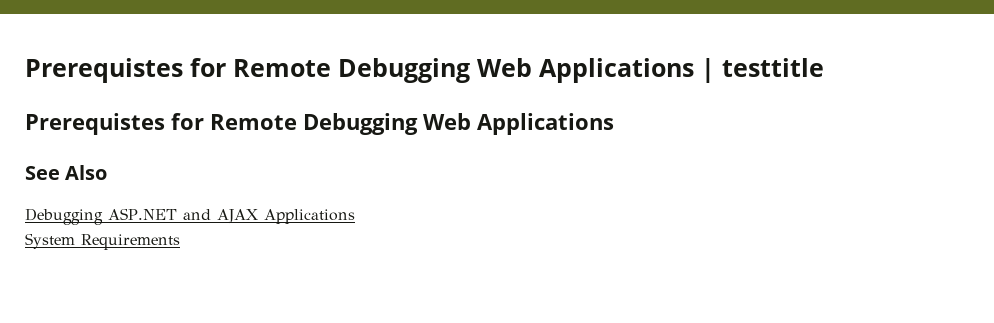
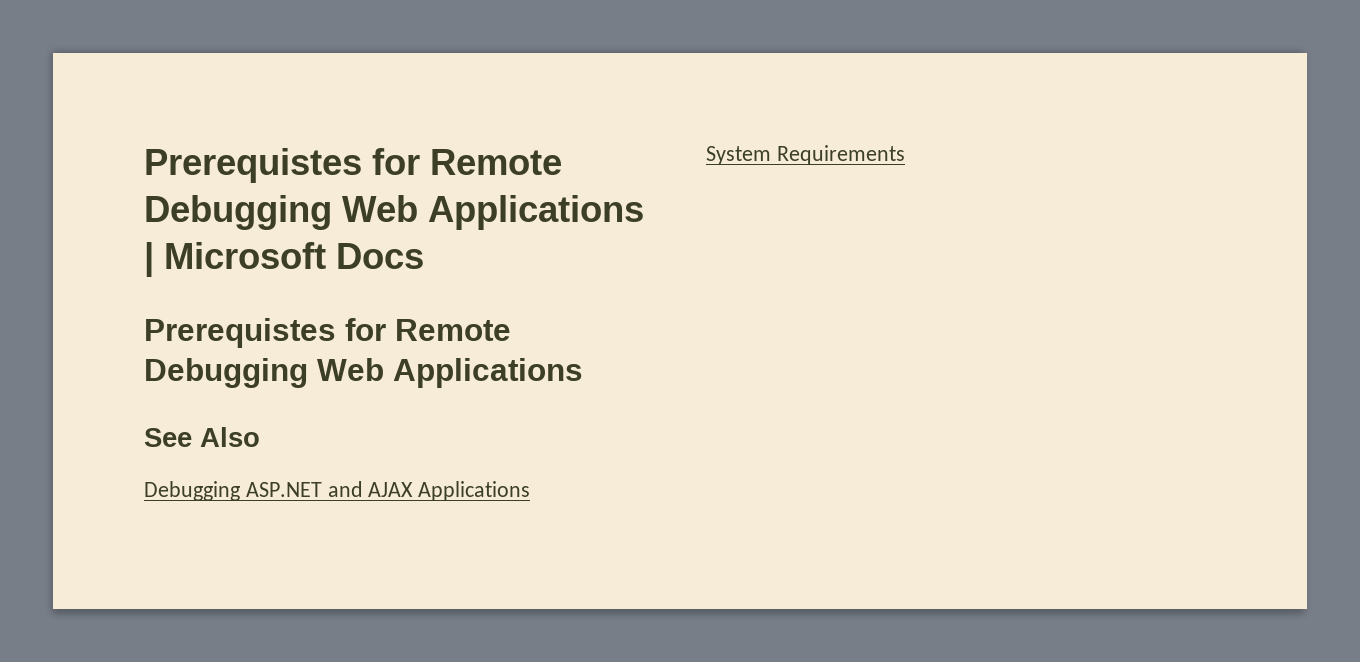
- Prerequistes for Remote Debugging Web Applications | testtitle
+ Prerequistes for Remote Debugging Web Applications | Microsoft Docs

